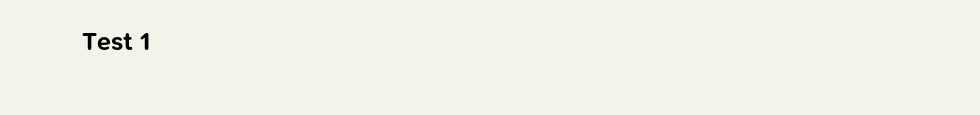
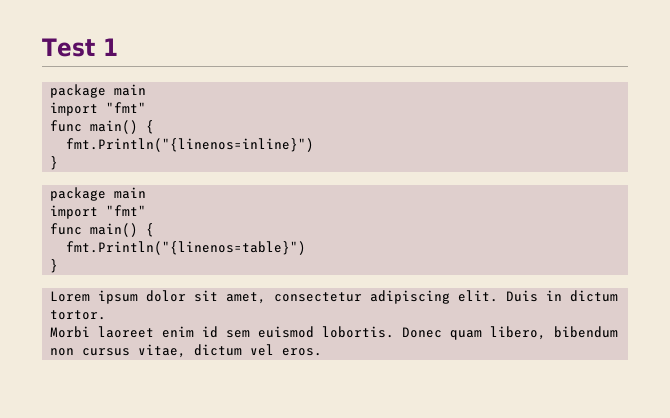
  Test 1
+ package main
+ import "fmt"
+ func main() {
+ fmt.Println("{linenos=inline}")
+ }
+ package main
+ import "fmt"
+ func main() {
+ fmt.Println("{linenos=table}")
+ }
+ Lorem ipsum dolor sit amet, consectetur adipiscing elit. Duis in dictum tortor.
+ Morbi laoreet enim id sem euismod lobortis. Donec quam libero, bibendum non cursus vitae, dictum vel eros.

